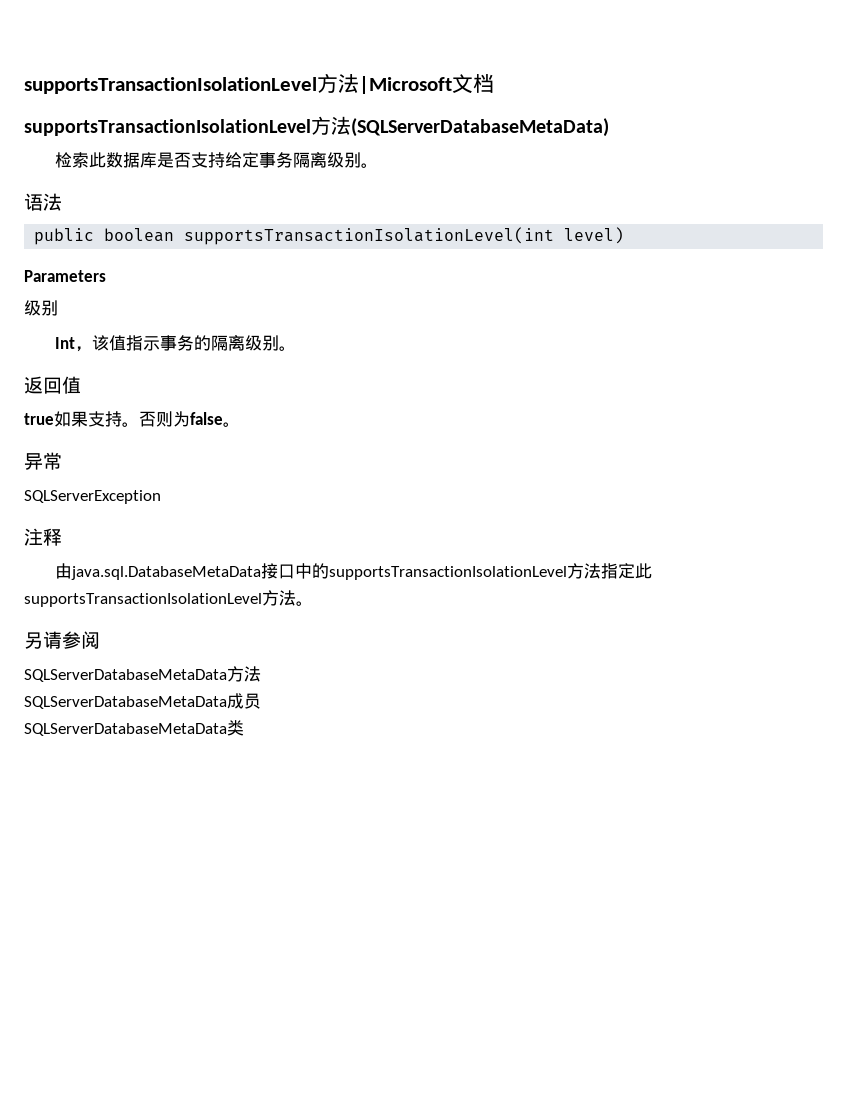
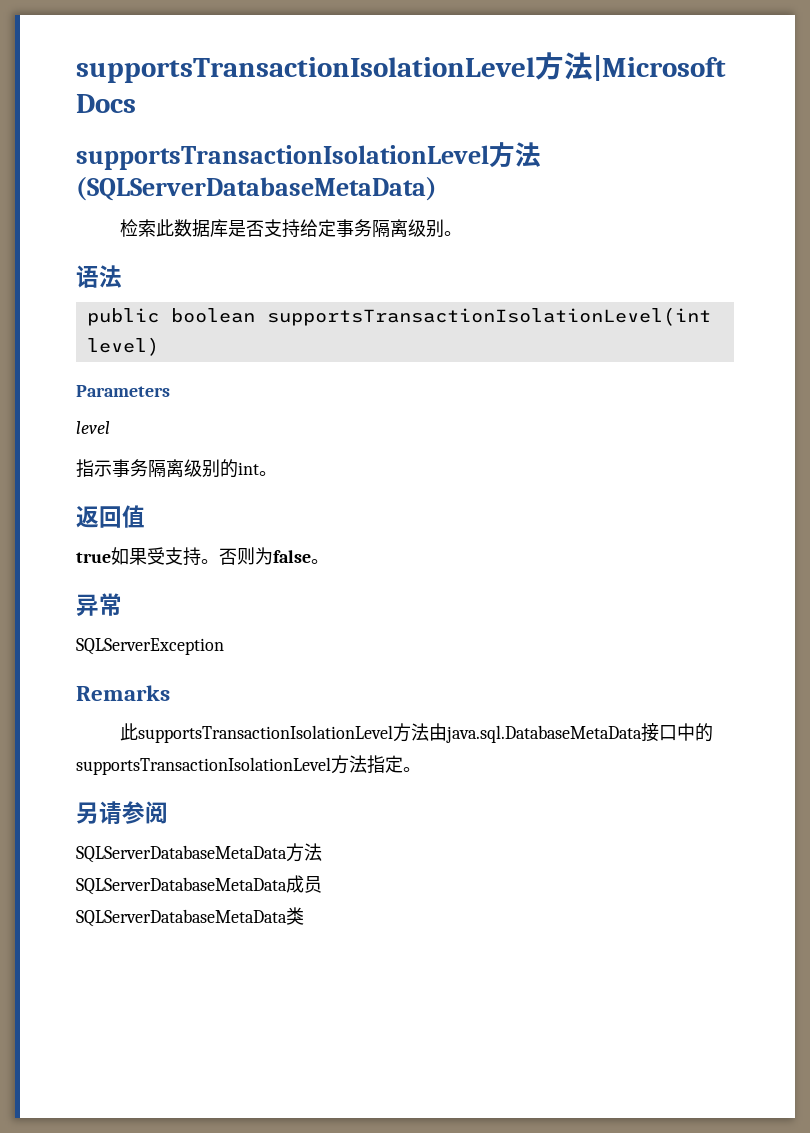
- supportsTransactionIsolationLevel方法|Microsoft文档
+ supportsTransactionIsolationLevel方法|Microsoft Docs
  Parameters
- 级别
- Int，该值指示事务的隔离级别。
+ level
+ 指示事务隔离级别的int。
- true如果支持。
+ true如果受支持。
- 注释
- 由java.sql.DatabaseMetaData接口中的supportsTransactionIsolationLevel方法指定此supportsTransactionIsolationLevel方法。
+ Remarks
+ 此supportsTransactionIsolationLevel方法由java.sql.DatabaseMetaData接口中的supportsTransactionIsolationLevel方法指定。

